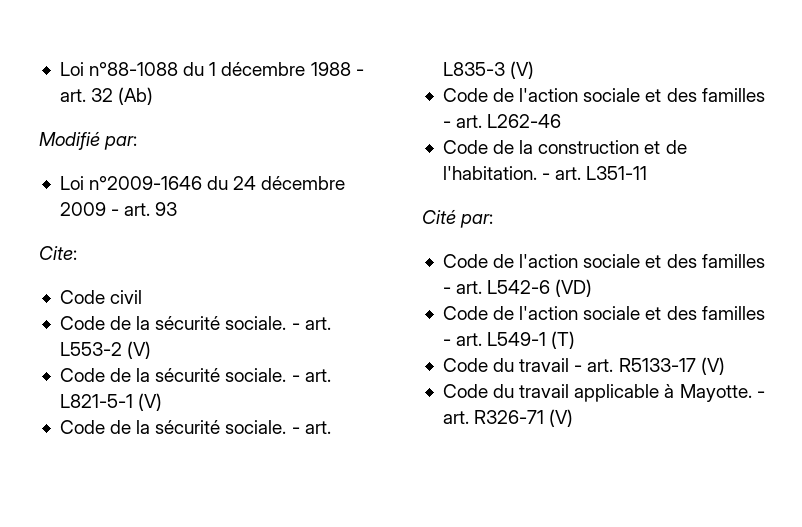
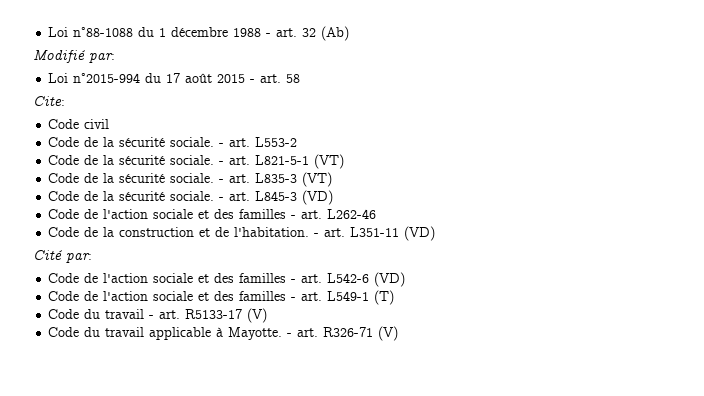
- Loi n°2009-1646 du 24 décembre 2009 - art. 93
+ Loi n°2015-994 du 17 août 2015 - art. 58
- - art. L553-2 (V)
+ - art. L553-2
- - art. L821-5-1 (V)
+ - art. L821-5-1 (VT)
- - art. L835-3 (V)
+ - art. L835-3 (VT)
+ Code de la sécurité sociale. - art. L845-3 (VD)
- - art. L351-11
+ - art. L351-11 (VD)

